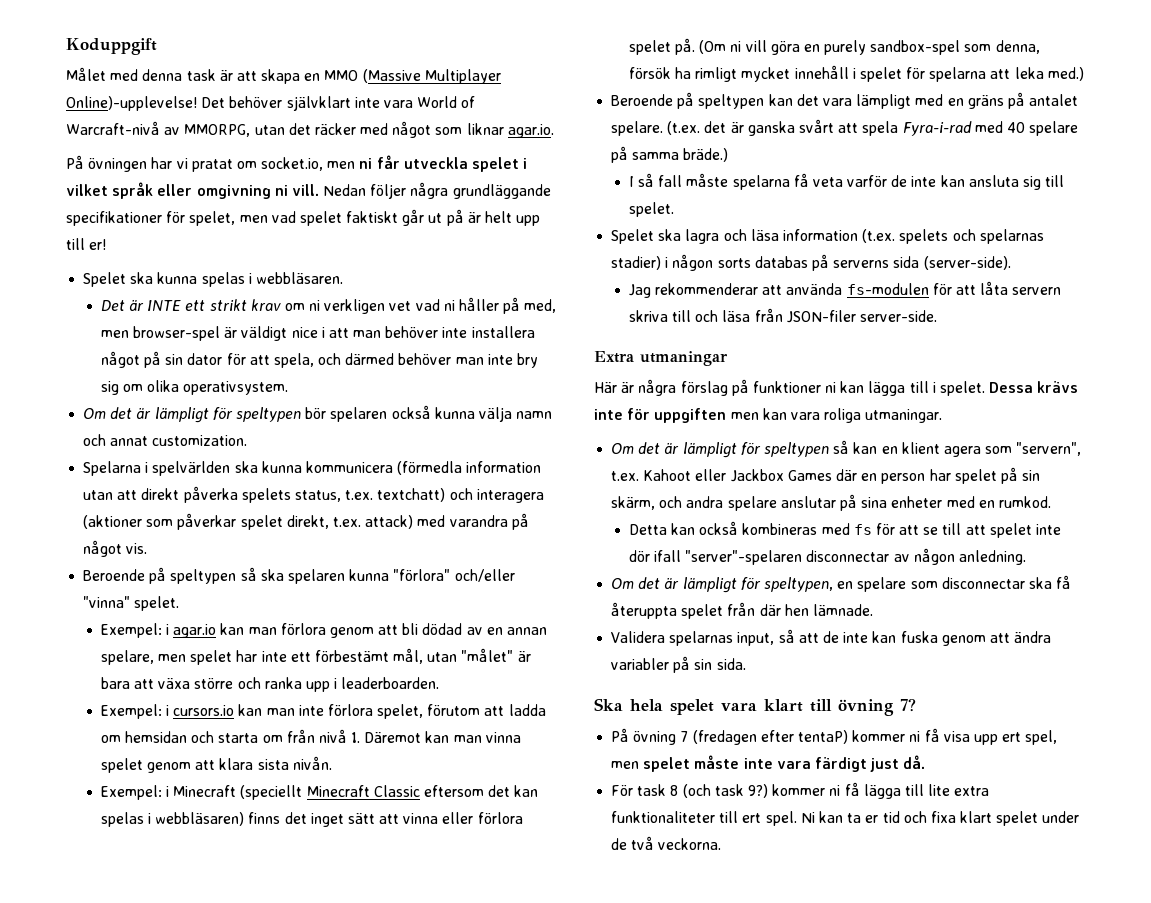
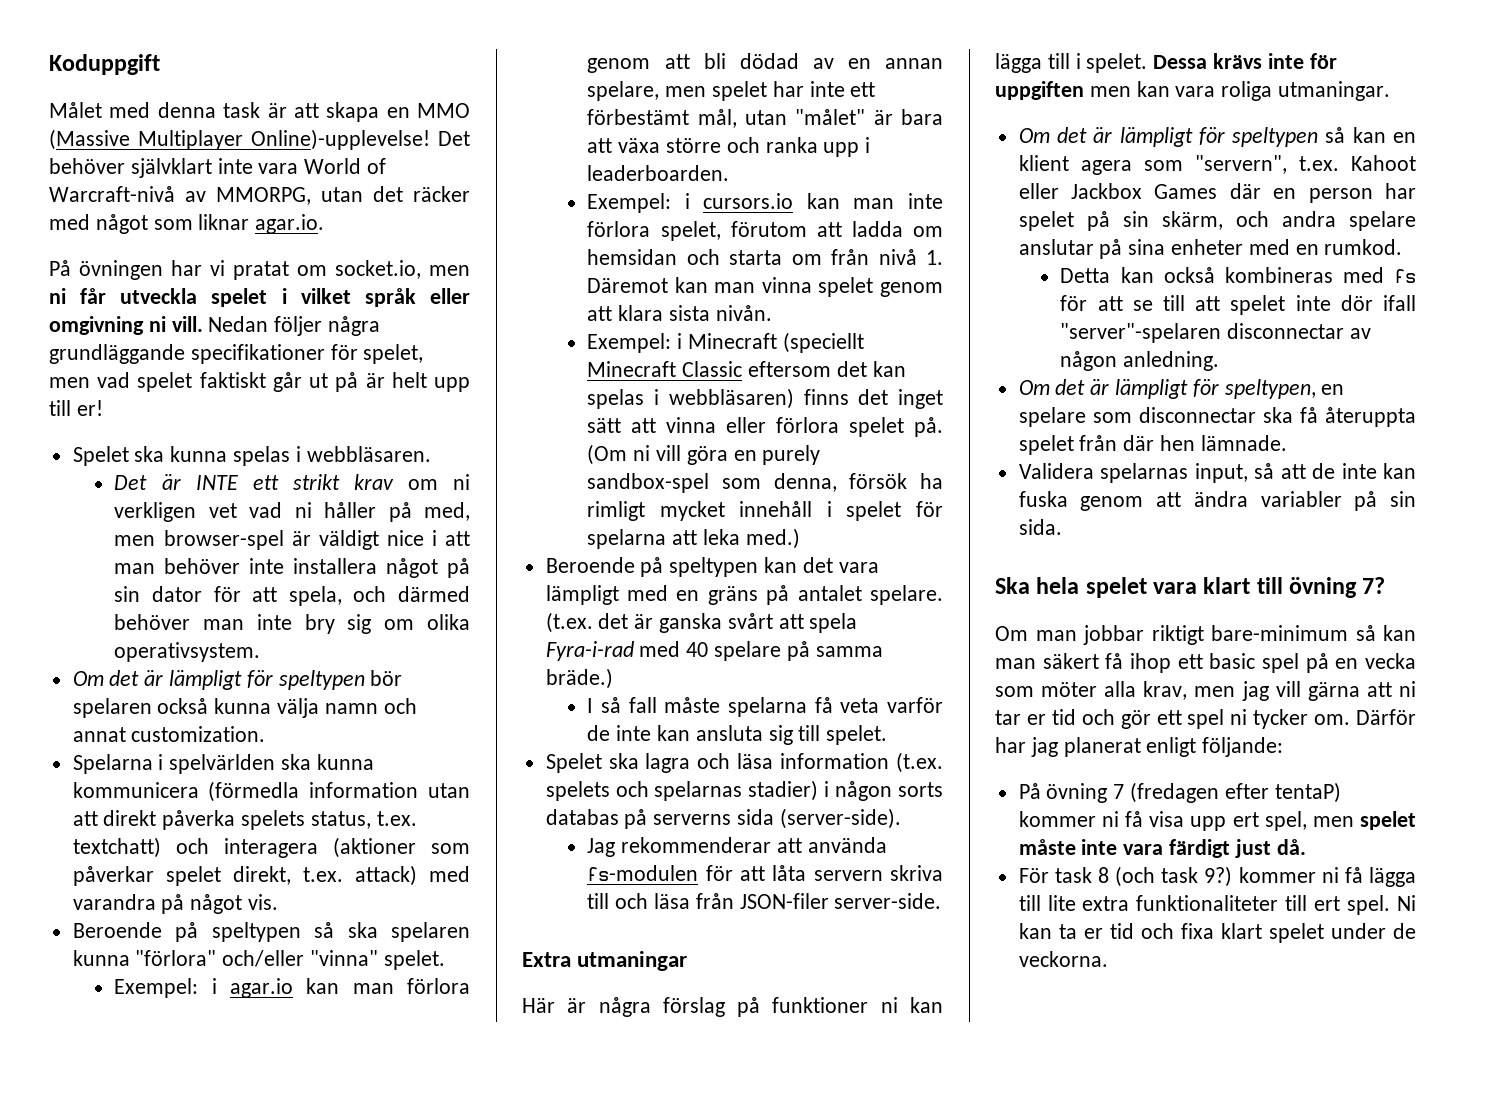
+ Om man jobbar riktigt bare-minimum så kan man säkert få ihop ett basic spel på en vecka som möter alla krav, men jag vill gärna att ni tar er tid och gör ett spel ni tycker om. Därför har jag planerat enligt följande:
- Ni kan ta er tid och fixa klart spelet under de två veckorna.
+ Ni kan ta er tid och fixa klart spelet under de veckorna.

